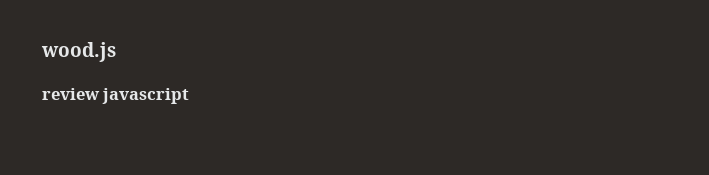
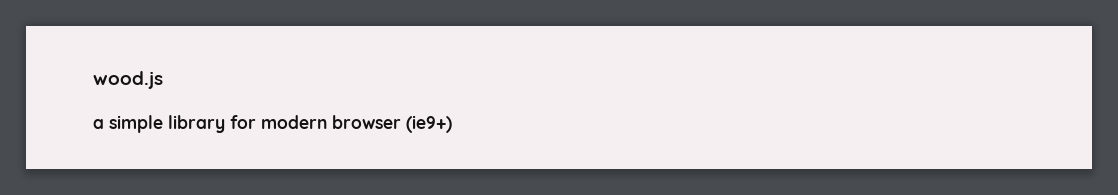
- review javascript
+ a simple library for modern browser (ie9+)

